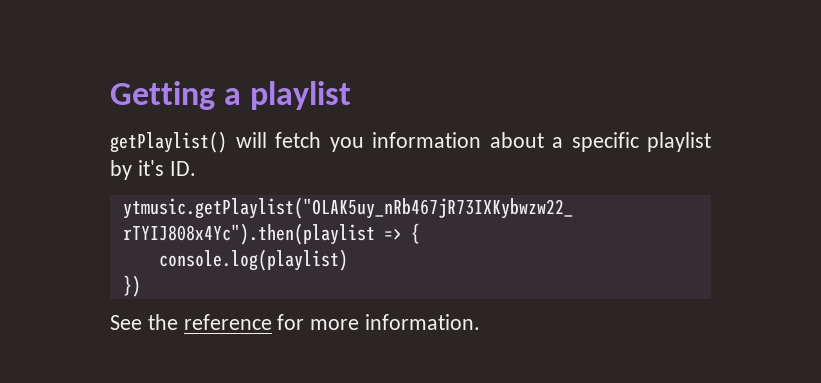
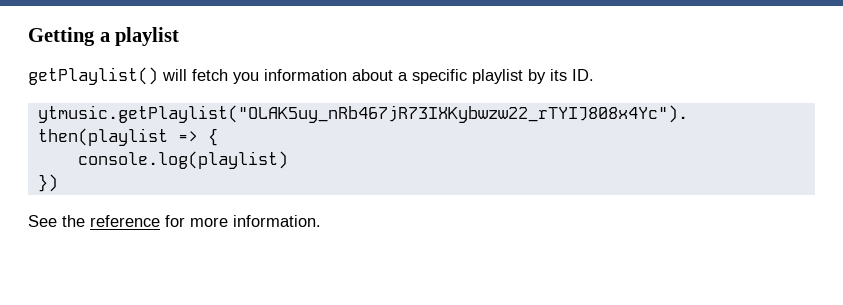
- getPlaylist() will fetch you information about a specific playlist by it's ID.
+ getPlaylist() will fetch you information about a specific playlist by its ID.

